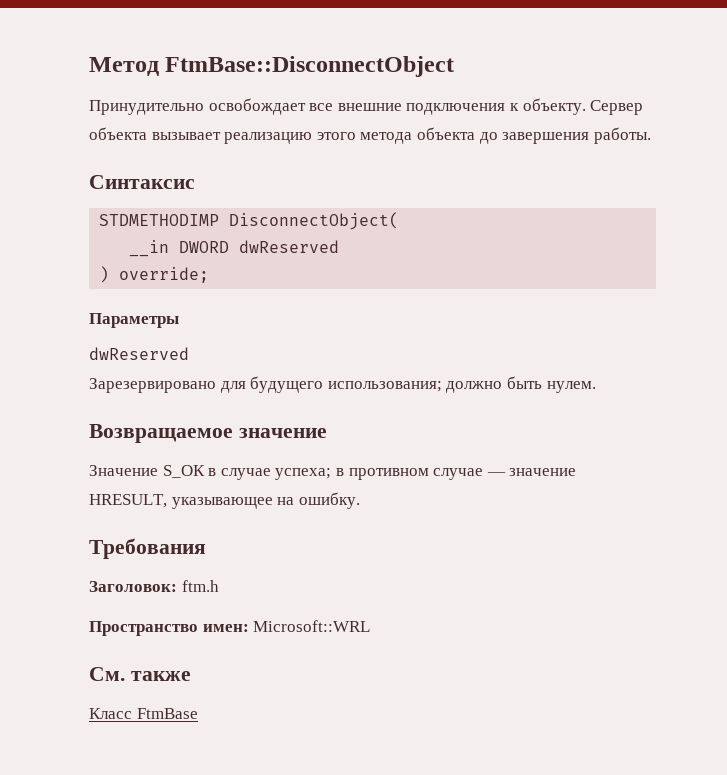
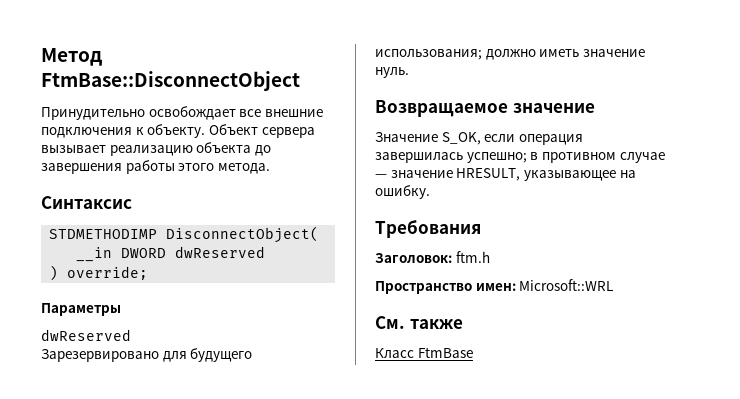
- Сервер объекта вызывает реализацию этого метода объекта до завершения работы.
+ Объект сервера вызывает реализацию объекта до завершения работы этого метода.
- Зарезервировано для будущего использования; должно быть нулем.
+ Зарезервировано для будущего использования; должно иметь значение нуль.
- Значение S_ОК в случае успеха; в противном случае — значение HRESULT, указывающее на ошибку.
+ Значение S_OK, если операция завершилась успешно; в противном случае — значение HRESULT, указывающее на ошибку.

